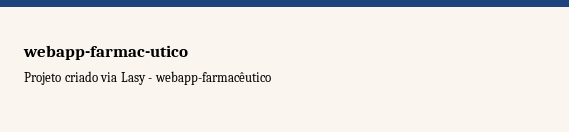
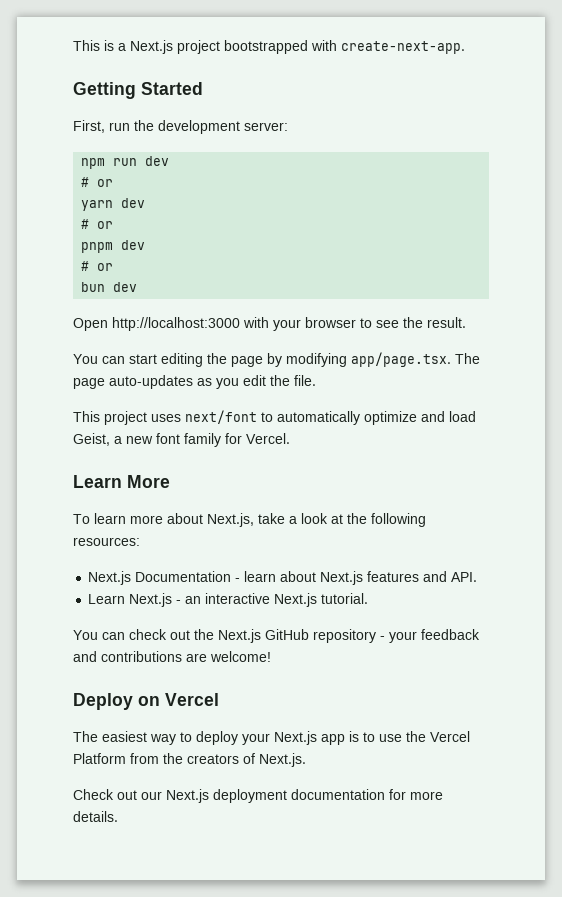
- webapp-farmac-utico
- Projeto criado via Lasy - webapp-farmacêutico
+ This is a Next.js project bootstrapped with create-next-app.
+ Getting Started
+ First, run the development server:
+ npm run dev
+ # or
+ yarn dev
+ # or
+ pnpm dev
+ # or
+ bun dev
+ Open http://localhost:3000 with your browser to see the result.
+ You can start editing the page by modifying app/page.tsx. The page auto-updates as you edit the file.
+ This project uses next/font to automatically optimize and load Geist, a new font family for Vercel.
+ Learn More
+ To learn more about Next.js, take a look at the following resources:
+ Next.js Documentation - learn about Next.js features and API.
+ Learn Next.js - an interactive Next.js tutorial.
+ You can check out the Next.js GitHub repository - your feedback and contributions are welcome!
+ Deploy on Vercel
+ The easiest way to deploy your Next.js app is to use the Vercel Platform from the creators of Next.js.
+ Check out our Next.js deployment documentation for more details.

